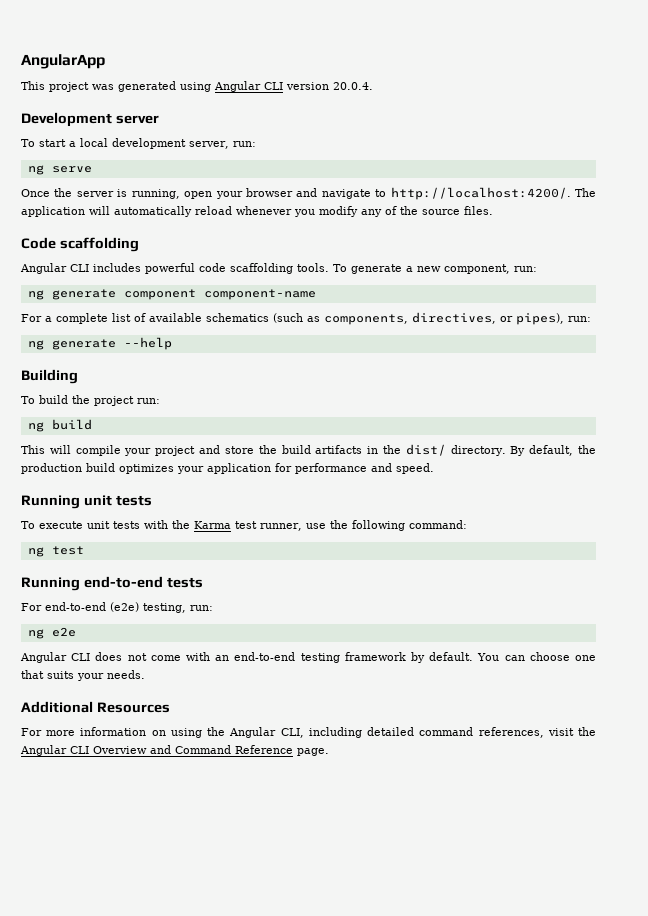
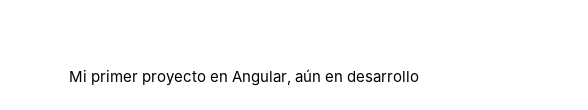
- AngularApp
- This project was generated using Angular CLI version 20.0.4.
- Development server
- To start a local development server, run:
- ng serve
- Once the server is running, open your browser and navigate to http://localhost:4200/. The application will automatically reload whenever you modify any of the source files.
- Code scaffolding
- Angular CLI includes powerful code scaffolding tools. To generate a new component, run:
- ng generate component component-name
- For a complete list of available schematics (such as components, directives, or pipes), run:
- ng generate --help
- Building
- To build the project run:
- ng build
- This will compile your project and store the build artifacts in the dist/ directory. By default, the production build optimizes your application for performance and speed.
- Running unit tests
- To execute unit tests with the Karma test runner, use the following command:
- ng test
- Running end-to-end tests
- For end-to-end (e2e) testing, run:
- ng e2e
- Angular CLI does not come with an end-to-end testing framework by default. You can choose one that suits your needs.
- Additional Resources
- For more information on using the Angular CLI, including detailed command references, visit the Angular CLI Overview and Command Reference page.
+ Mi primer proyecto en Angular, aún en desarrollo

